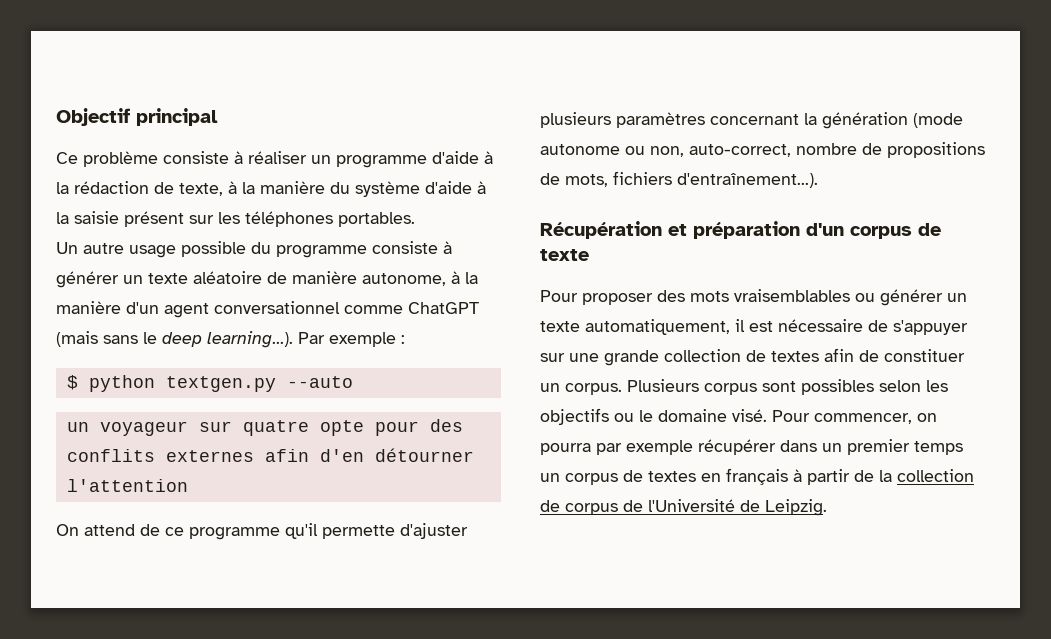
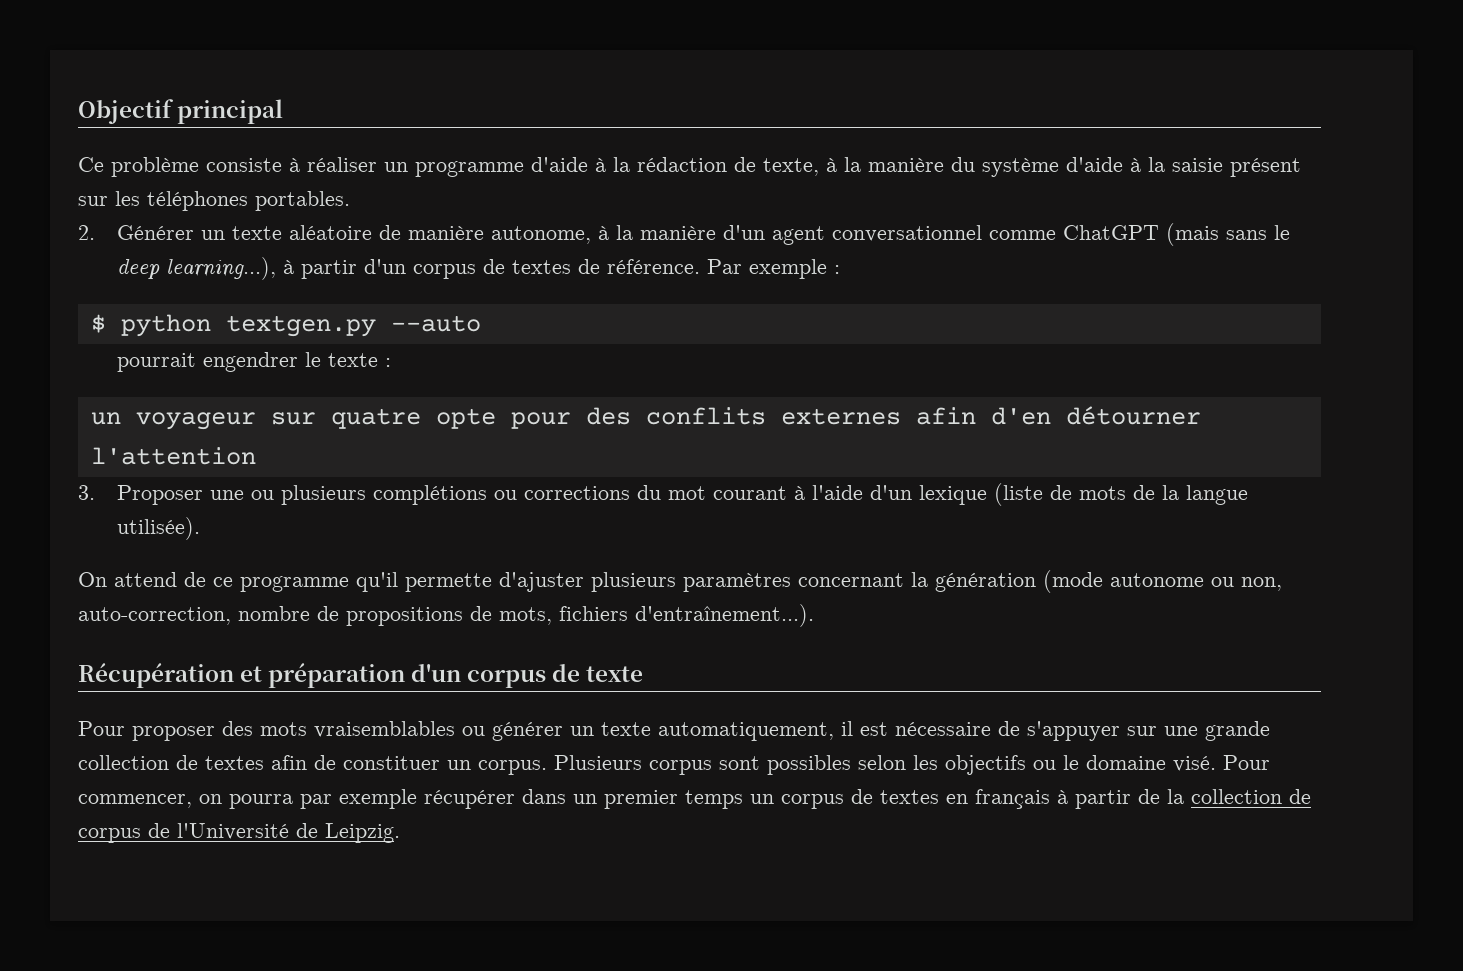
- Un autre usage possible du programme consiste à générer un texte aléatoire de manière autonome, à la manière d'un agent conversationnel comme ChatGPT (mais sans le deep learning...). Par exemple :
+ 2. Générer un texte aléatoire de manière autonome, à la manière d'un agent conversationnel comme ChatGPT (mais sans le deep learning...), à partir d'un corpus de textes de référence. Par exemple :
+ pourrait engendrer le texte :
+ 3. Proposer une ou plusieurs complétions ou corrections du mot courant à l'aide d'un lexique (liste de mots de la langue utilisée).
- On attend de ce programme qu'il permette d'ajuster plusieurs paramètres concernant la génération (mode autonome ou non, auto-correct, nombre de propositions de mots, fichiers d'entraînement...).
+ On attend de ce programme qu'il permette d'ajuster plusieurs paramètres concernant la génération (mode autonome ou non, auto-correction, nombre de propositions de mots, fichiers d'entraînement...).

